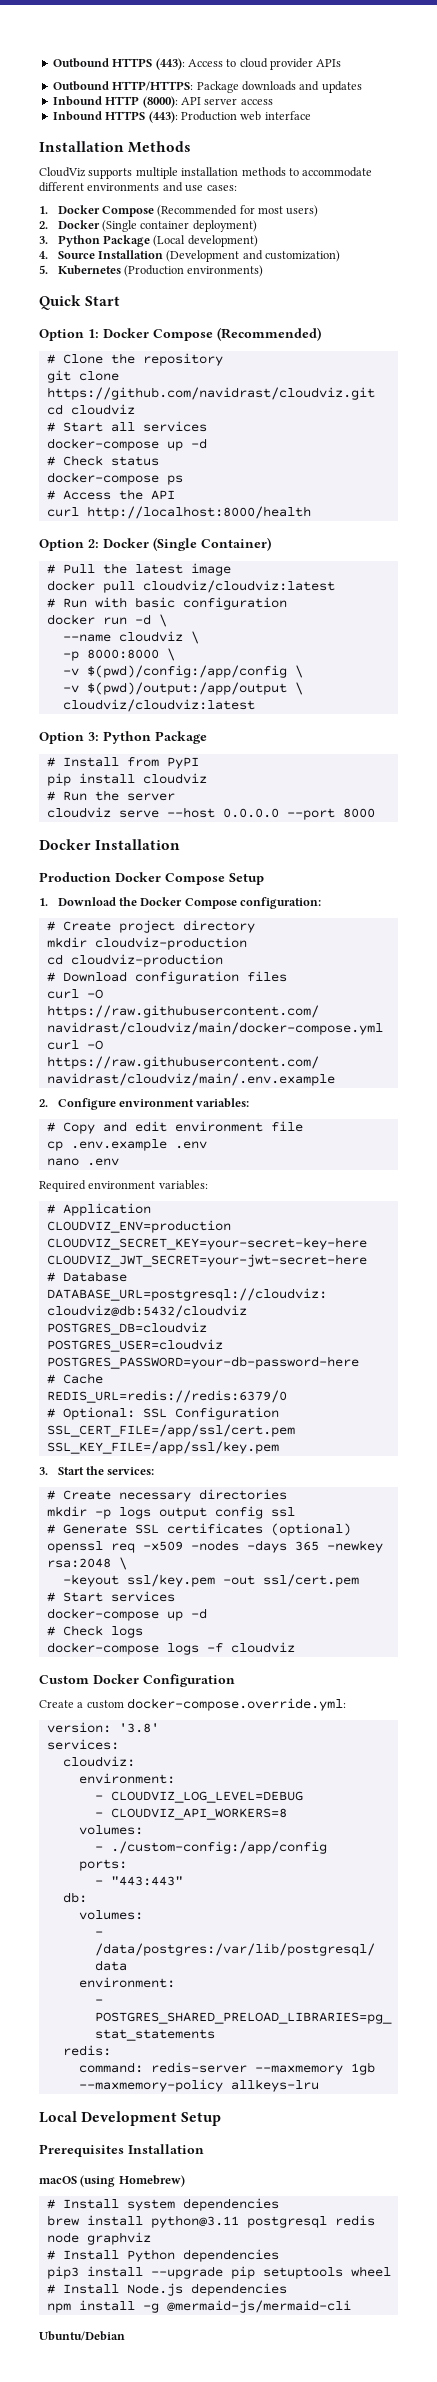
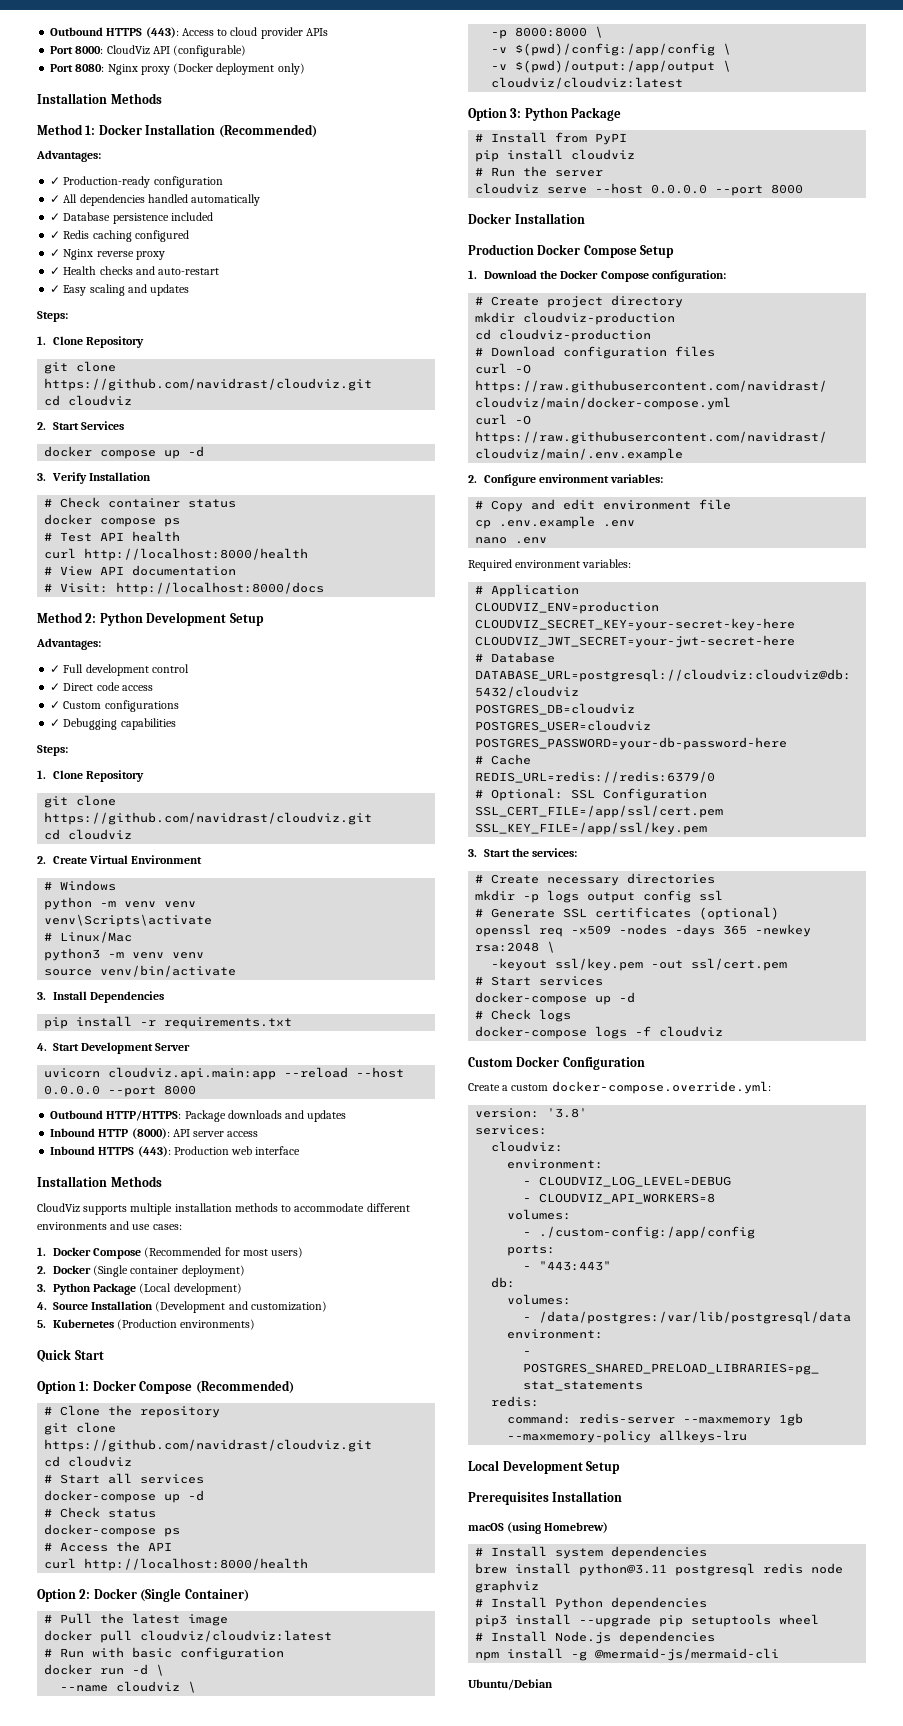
+ Port 8000: CloudViz API (configurable)
+ Port 8080: Nginx proxy (Docker deployment only)
+ Installation Methods
+ Method 1: Docker Installation (Recommended)
+ Advantages:
+ ✓ Production-ready configuration
+ ✓ All dependencies handled automatically
+ ✓ Database persistence included
+ ✓ Redis caching configured
+ ✓ Nginx reverse proxy
+ ✓ Health checks and auto-restart
+ ✓ Easy scaling and updates
+ Steps:
+ 1. Clone Repository
+ git clone https://github.com/navidrast/cloudviz.git
+ cd cloudviz
+ 2. Start Services
+ docker compose up -d
+ 3. Verify Installation
+ # Check container status
+ docker compose ps
+ # Test API health
+ curl http://localhost:8000/health
+ # View API documentation
+ # Visit: http://localhost:8000/docs
+ Method 2: Python Development Setup
+ Advantages:
+ ✓ Full development control
+ ✓ Direct code access
+ ✓ Custom configurations
+ ✓ Debugging capabilities
+ Steps:
+ 1. Clone Repository
+ git clone https://github.com/navidrast/cloudviz.git
+ cd cloudviz
+ 2. Create Virtual Environment
+ # Windows
+ python -m venv venv
+ venv\Scripts\activate
+ # Linux/Mac
+ python3 -m venv venv
+ source venv/bin/activate
+ 3. Install Dependencies
+ pip install -r requirements.txt
+ 4. Start Development Server
+ uvicorn cloudviz.api.main:app --reload --host 0.0.0.0 --port 8000

